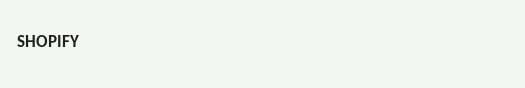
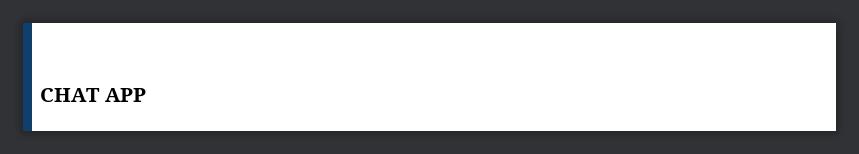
- SHOPIFY
+ CHAT APP

